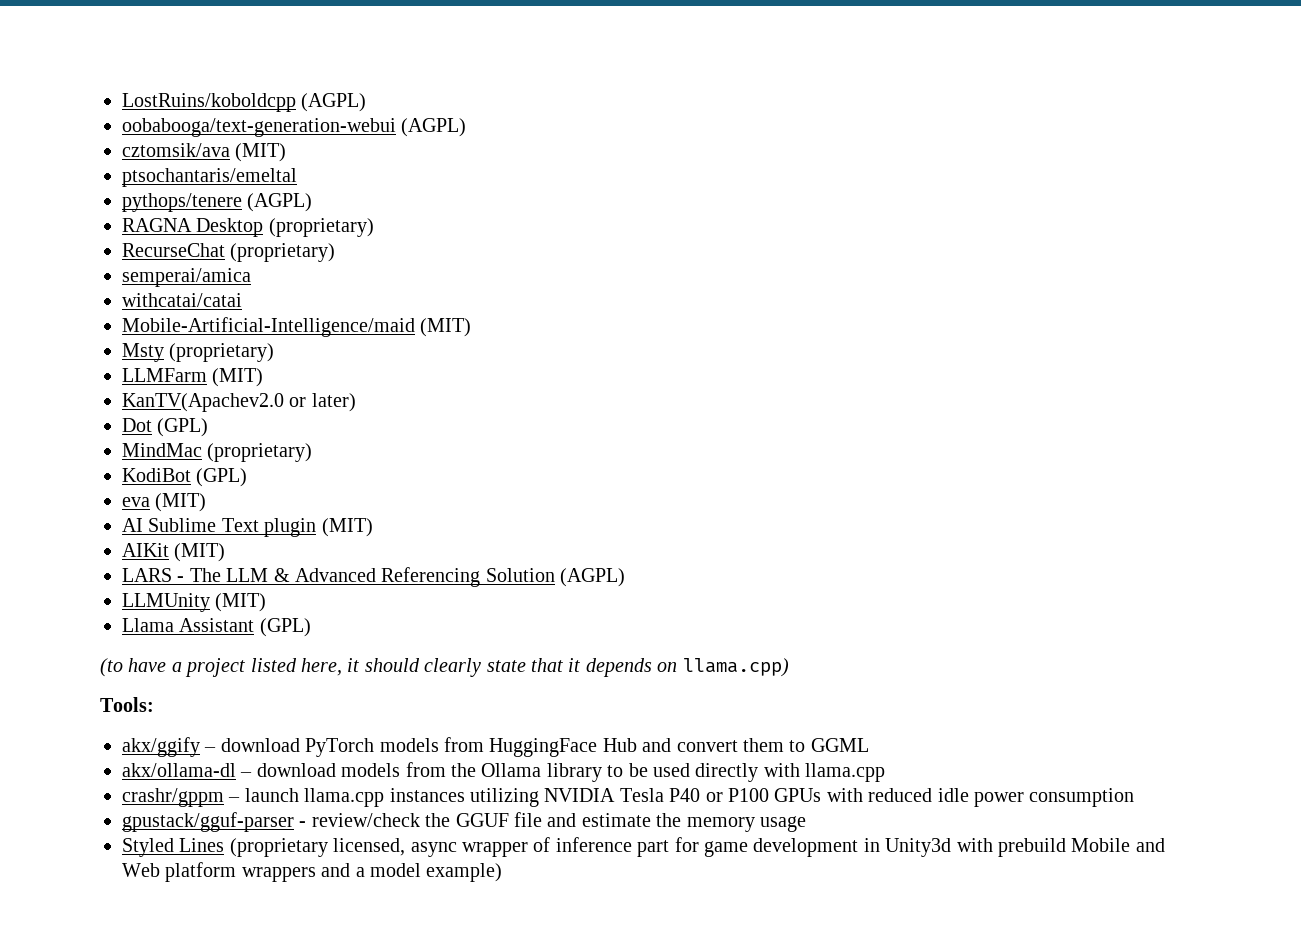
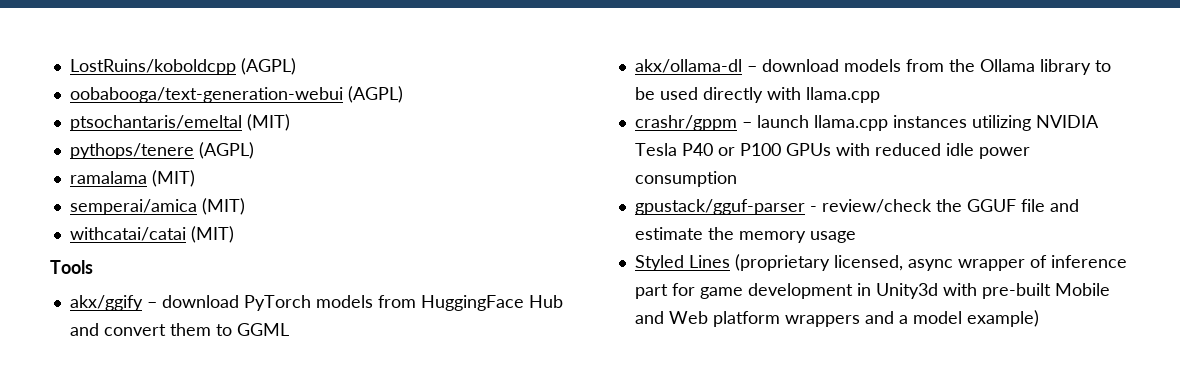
- cztomsik/ava (MIT)
- ptsochantaris/emeltal
+ ptsochantaris/emeltal (MIT)
- RAGNA Desktop (proprietary)
- RecurseChat (proprietary)
+ ramalama (MIT)
- semperai/amica
+ semperai/amica (MIT)
- withcatai/catai
- Mobile-Artificial-Intelligence/maid (MIT)
- Msty (proprietary)
- LLMFarm (MIT)
- KanTV(Apachev2.0 or later)
- Dot (GPL)
- MindMac (proprietary)
- KodiBot (GPL)
- eva (MIT)
- AI Sublime Text plugin (MIT)
- AIKit (MIT)
- LARS - The LLM & Advanced Referencing Solution (AGPL)
- LLMUnity (MIT)
- Llama Assistant (GPL)
- (to have a project listed here, it should clearly state that it depends on llama.cpp)
- Tools:
+ withcatai/catai (MIT)
+ Tools
- Styled Lines (proprietary licensed, async wrapper of inference part for game development in Unity3d with prebuild Mobile and Web platform wrappers and a model example)
+ Styled Lines (proprietary licensed, async wrapper of inference part for game development in Unity3d with pre-built Mobile and Web platform wrappers and a model example)

